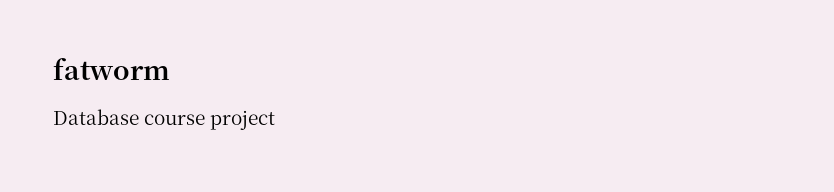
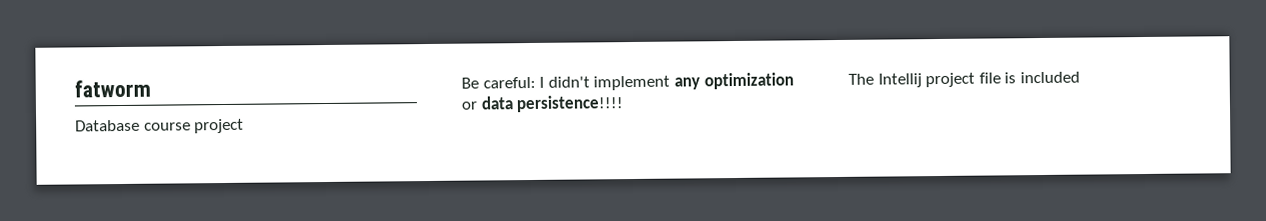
+ Be careful: I didn't implement any optimization or data persistence!!!!
+ The Intellij project file is included

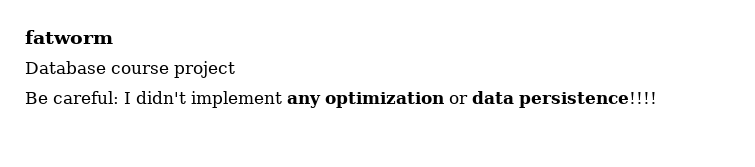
- The Intellij project file is included

